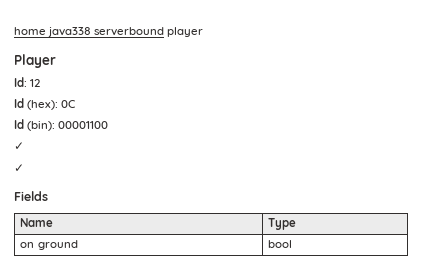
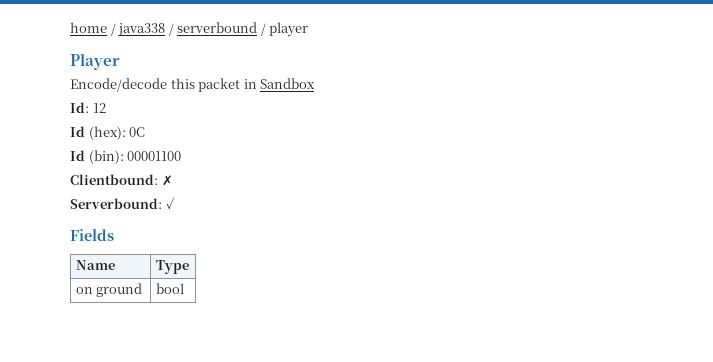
- home java338 serverbound player
+ home / java338 / serverbound / player
  Player
+ Encode/decode this packet in Sandbox
  Id (bin): 00001100
- ✓
- ✓
+ Clientbound: ✗
+ Serverbound: ✓

